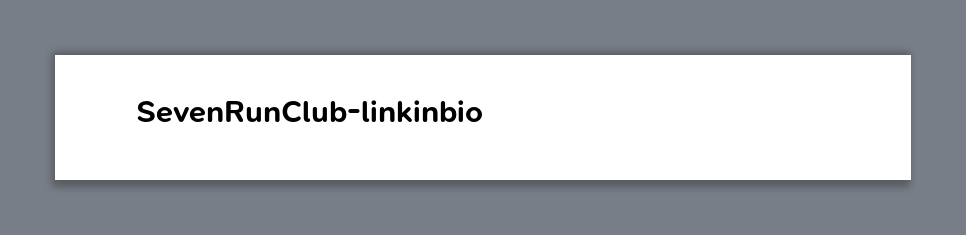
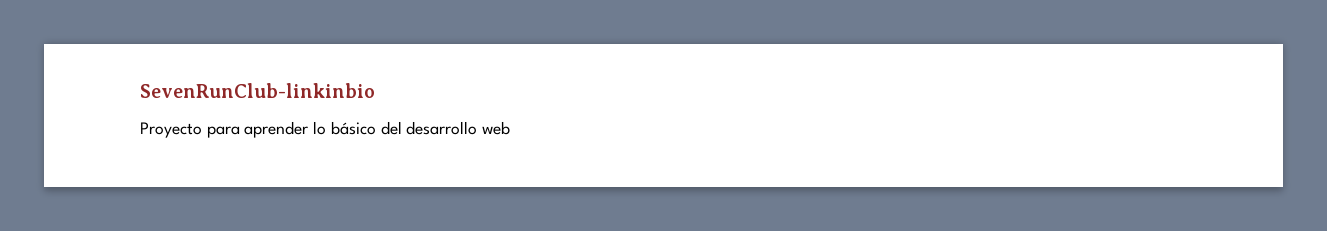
+ Proyecto para aprender lo básico del desarrollo web

